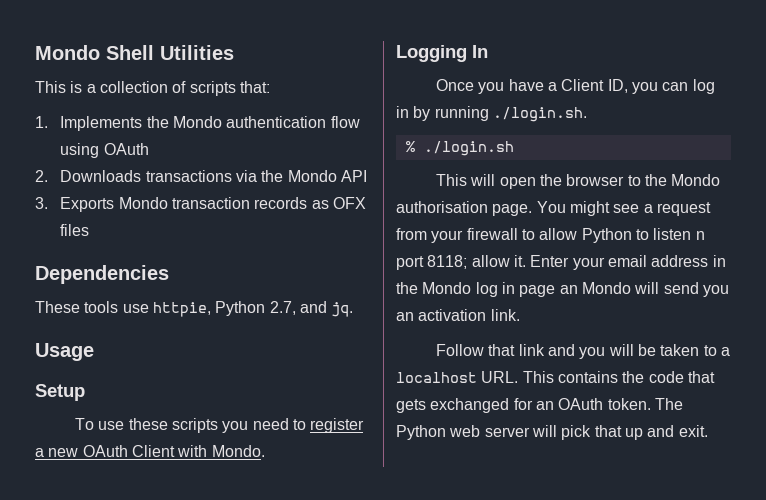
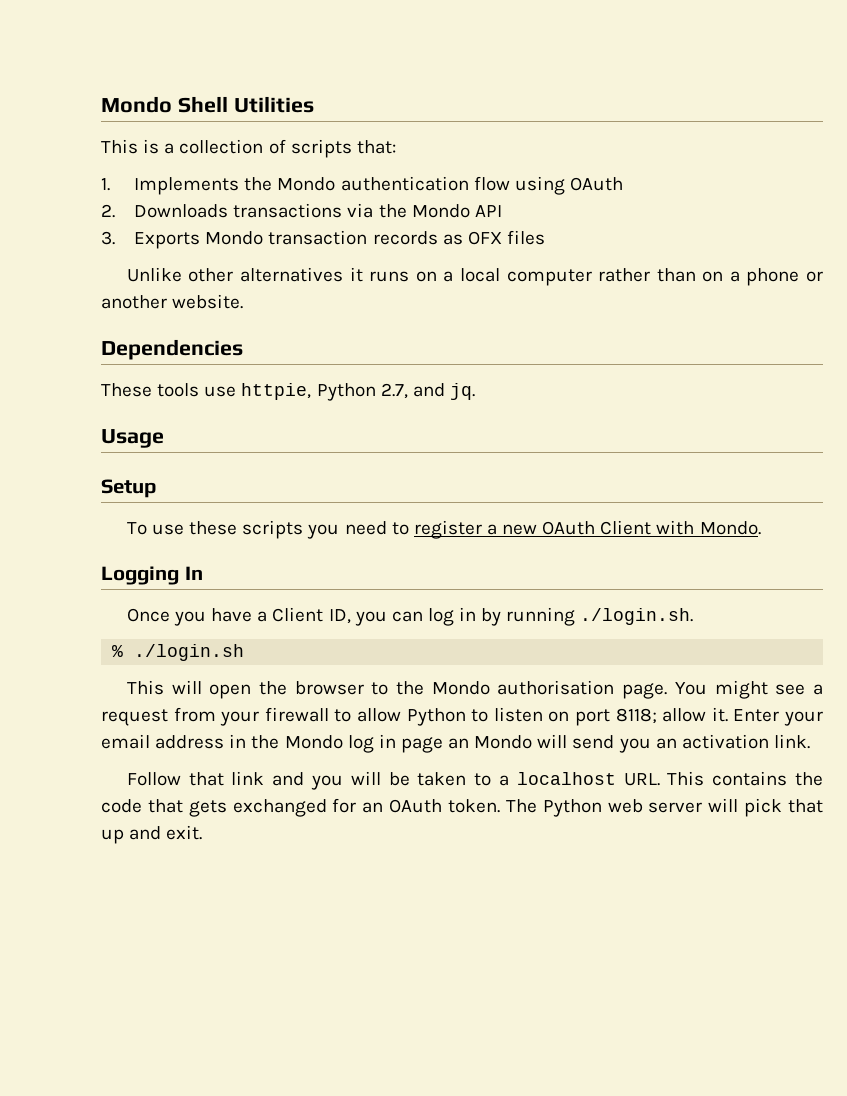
+ Unlike other alternatives it runs on a local computer rather than on a phone or another website.
- You might see a request from your firewall to allow Python to listen n port 8118; allow it.
+ You might see a request from your firewall to allow Python to listen on port 8118; allow it.

